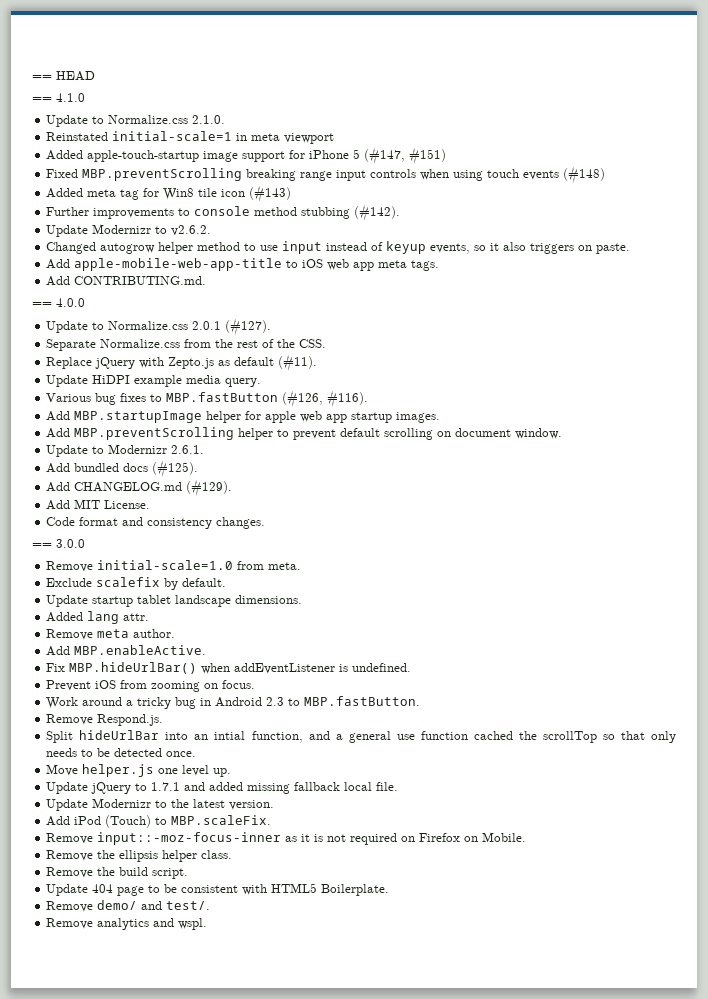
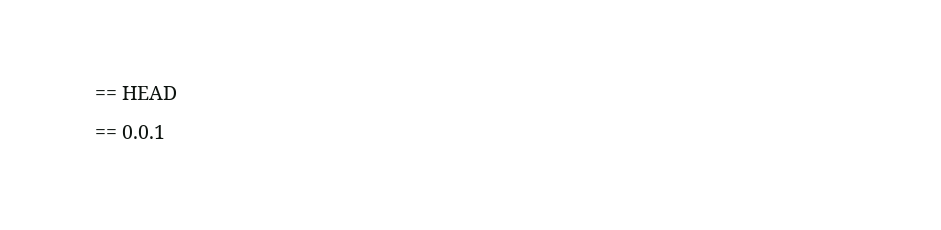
- == 4.1.0
- Update to Normalize.css 2.1.0.
- Reinstated initial-scale=1 in meta viewport
- Added apple-touch-startup image support for iPhone 5 (#147, #151)
- Fixed MBP.preventScrolling breaking range input controls when using touch events (#148)
- Added meta tag for Win8 tile icon (#143)
- Further improvements to console method stubbing (#142).
- Update Modernizr to v2.6.2.
- Changed autogrow helper method to use input instead of keyup events, so it also triggers on paste.
- Add apple-mobile-web-app-title to iOS web app meta tags.
- Add CONTRIBUTING.md.
- == 4.0.0
- Update to Normalize.css 2.0.1 (#127).
- Separate Normalize.css from the rest of the CSS.
- Replace jQuery with Zepto.js as default (#11).
- Update HiDPI example media query.
- Various bug fixes to MBP.fastButton (#126, #116).
- Add MBP.startupImage helper for apple web app startup images.
- Add MBP.preventScrolling helper to prevent default scrolling on document window.
- Update to Modernizr 2.6.1.
- Add bundled docs (#125).
- Add CHANGELOG.md (#129).
- Add MIT License.
- Code format and consistency changes.
- == 3.0.0
- Remove initial-scale=1.0 from meta.
- Exclude scalefix by default.
- Update startup tablet landscape dimensions.
- Added lang attr.
- Remove meta author.
- Add MBP.enableActive.
- Fix MBP.hideUrlBar() when addEventListener is undefined.
- Prevent iOS from zooming on focus.
- Work around a tricky bug in Android 2.3 to MBP.fastButton.
- Remove Respond.js.
- Split hideUrlBar into an intial function, and a general use function cached the scrollTop so that only needs to be detected once.
- Move helper.js one level up.
- Update jQuery to 1.7.1 and added missing fallback local file.
- Update Modernizr to the latest version.
- Add iPod (Touch) to MBP.scaleFix.
- Remove input::-moz-focus-inner as it is not required on Firefox on Mobile.
- Remove the ellipsis helper class.
- Remove the build script.
- Update 404 page to be consistent with HTML5 Boilerplate.
- Remove demo/ and test/.
- Remove analytics and wspl.
+ == 0.0.1

